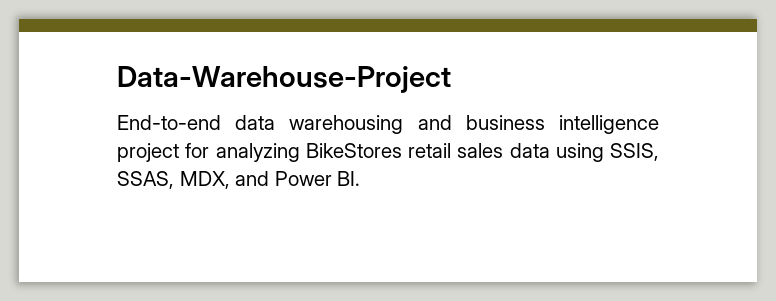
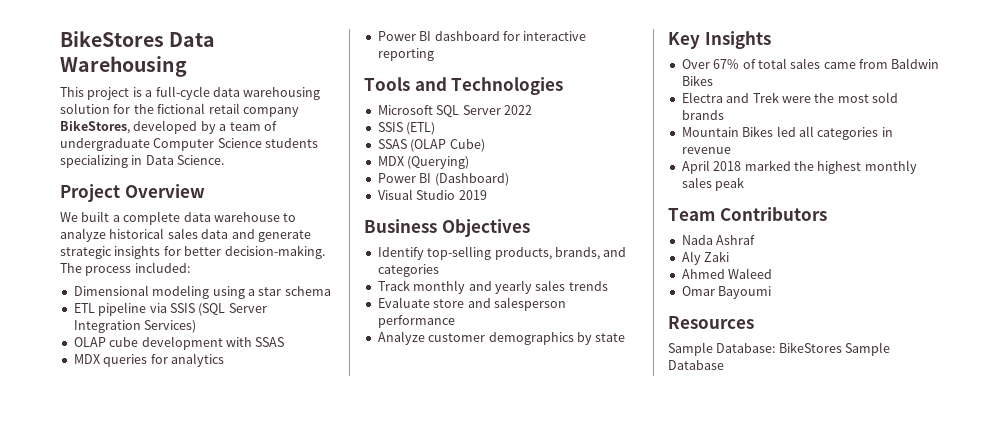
- Data-Warehouse-Project
- End-to-end data warehousing and business intelligence project for analyzing BikeStores retail sales data using SSIS, SSAS, MDX, and Power BI.
+ BikeStores Data Warehousing
+ This project is a full-cycle data warehousing solution for the fictional retail company BikeStores, developed by a team of undergraduate Computer Science students specializing in Data Science.
+ Project Overview
+ We built a complete data warehouse to analyze historical sales data and generate strategic insights for better decision-making. The process included:
+ Dimensional modeling using a star schema
+ ETL pipeline via SSIS (SQL Server Integration Services)
+ OLAP cube development with SSAS
+ MDX queries for analytics
+ Power BI dashboard for interactive reporting
+ Tools and Technologies
+ Microsoft SQL Server 2022
+ SSIS (ETL)
+ SSAS (OLAP Cube)
+ MDX (Querying)
+ Power BI (Dashboard)
+ Visual Studio 2019
+ Business Objectives
+ Identify top-selling products, brands, and categories
+ Track monthly and yearly sales trends
+ Evaluate store and salesperson performance
+ Analyze customer demographics by state
+ Key Insights
+ Over 67% of total sales came from Baldwin Bikes
+ Electra and Trek were the most sold brands
+ Mountain Bikes led all categories in revenue
+ April 2018 marked the highest monthly sales peak
+ Team Contributors
+ Nada Ashraf
+ Aly Zaki
+ Ahmed Waleed
+ Omar Bayoumi
+ Resources
+ Sample Database: BikeStores Sample Database

